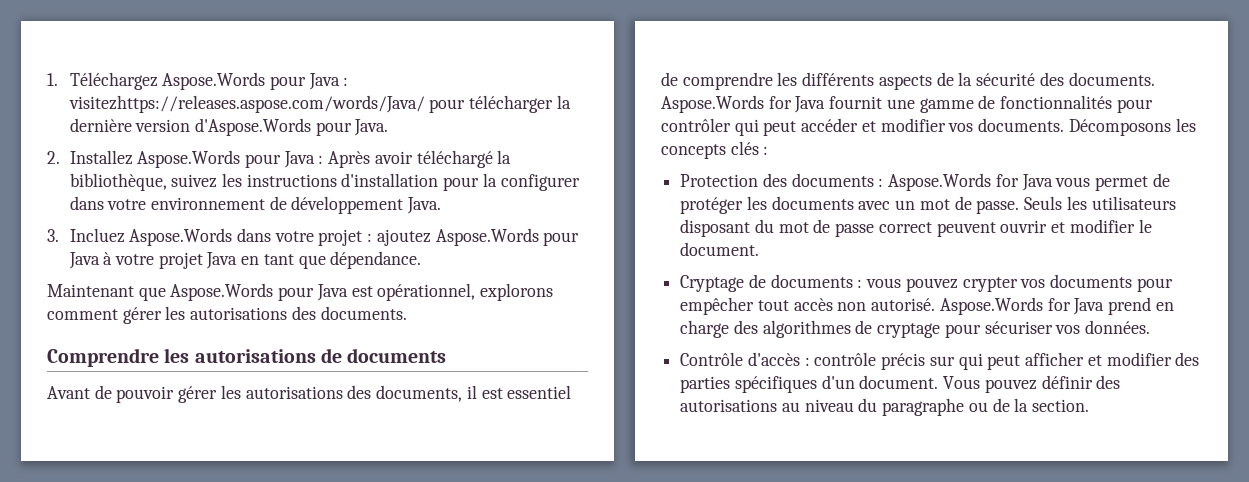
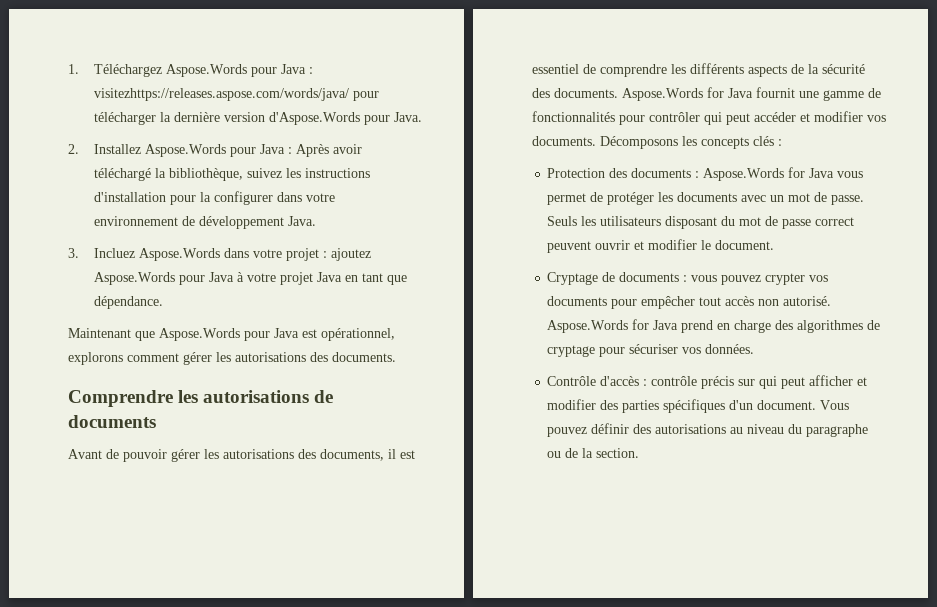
- 1. Téléchargez Aspose.Words pour Java : visitezhttps://releases.aspose.com/words/Java/ pour télécharger la dernière version d'Aspose.Words pour Java.
+ 1. Téléchargez Aspose.Words pour Java : visitezhttps://releases.aspose.com/words/java/ pour télécharger la dernière version d'Aspose.Words pour Java.

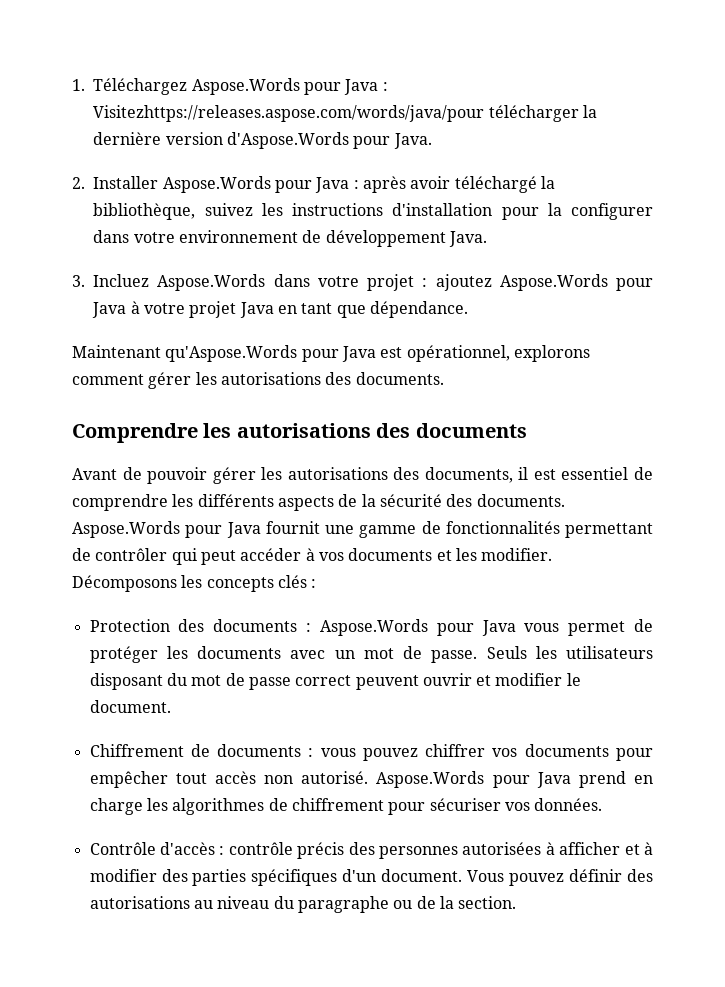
- 1. Téléchargez Aspose.Words pour Java : visitezhttps://releases.aspose.com/words/java/ pour télécharger la dernière version d'Aspose.Words pour Java.
+ 1. Téléchargez Aspose.Words pour Java : Visitezhttps://releases.aspose.com/words/java/pour télécharger la dernière version d'Aspose.Words pour Java.
- 2. Installez Aspose.Words pour Java : Après avoir téléchargé la bibliothèque, suivez les instructions d'installation pour la configurer dans votre environnement de développement Java.
+ 2. Installer Aspose.Words pour Java : après avoir téléchargé la bibliothèque, suivez les instructions d'installation pour la configurer dans votre environnement de développement Java.
- Maintenant que Aspose.Words pour Java est opérationnel, explorons comment gérer les autorisations des documents.
+ Maintenant qu'Aspose.Words pour Java est opérationnel, explorons comment gérer les autorisations des documents.
- Comprendre les autorisations de documents
+ Comprendre les autorisations des documents
- Aspose.Words for Java fournit une gamme de fonctionnalités pour contrôler qui peut accéder et modifier vos documents.
+ Aspose.Words pour Java fournit une gamme de fonctionnalités permettant de contrôler qui peut accéder à vos documents et les modifier.
- Protection des documents : Aspose.Words for Java vous permet de protéger les documents avec un mot de passe.
+ Protection des documents : Aspose.Words pour Java vous permet de protéger les documents avec un mot de passe.
- Cryptage de documents : vous pouvez crypter vos documents pour empêcher tout accès non autorisé.
+ Chiffrement de documents : vous pouvez chiffrer vos documents pour empêcher tout accès non autorisé.
- Aspose.Words for Java prend en charge des algorithmes de cryptage pour sécuriser vos données.
+ Aspose.Words pour Java prend en charge les algorithmes de chiffrement pour sécuriser vos données.
- Contrôle d'accès : contrôle précis sur qui peut afficher et modifier des parties spécifiques d'un document.
+ Contrôle d'accès : contrôle précis des personnes autorisées à afficher et à modifier des parties spécifiques d'un document.

